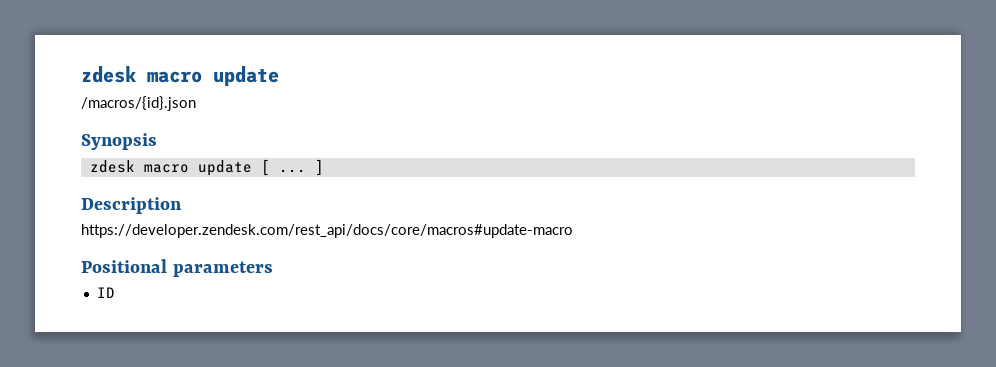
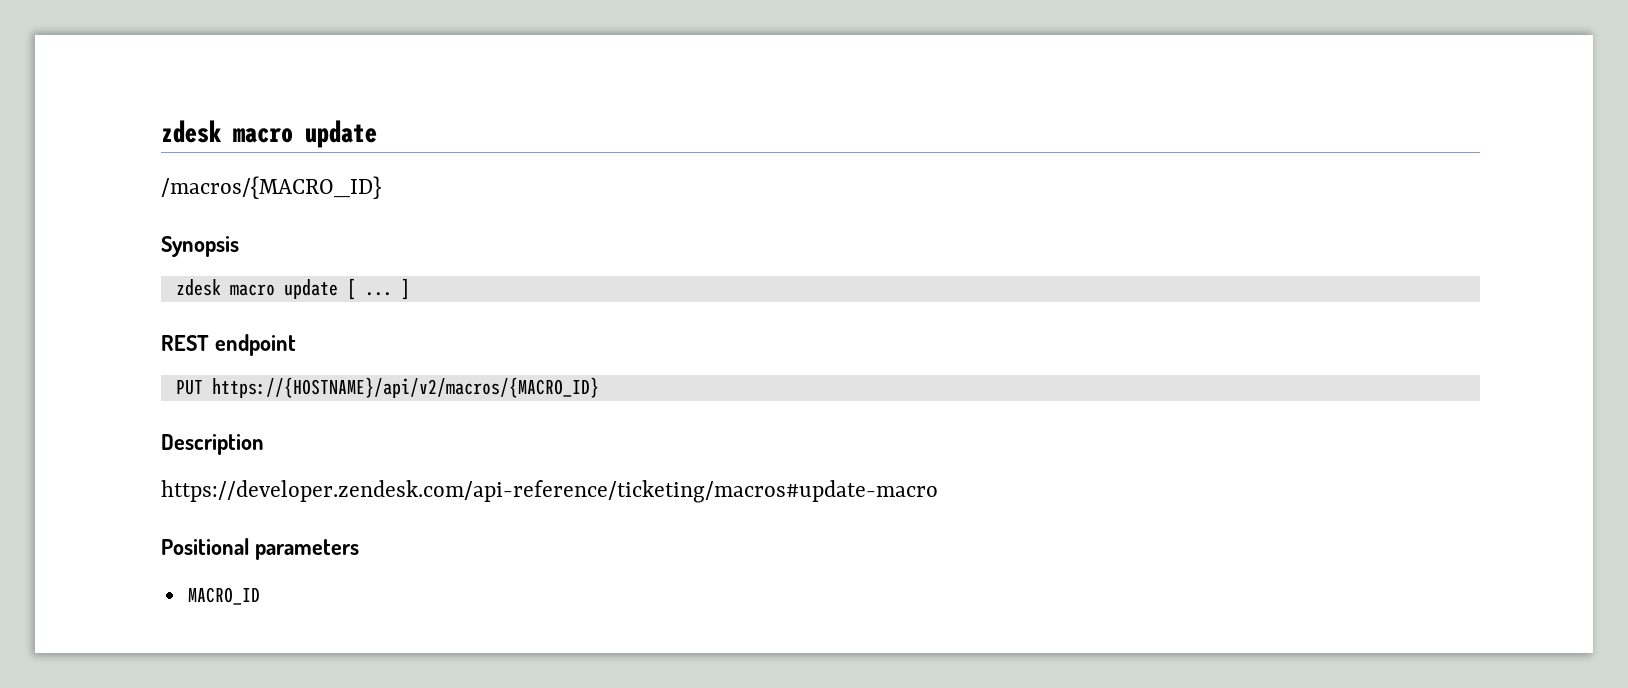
- /macros/{id}.json
+ /macros/{MACRO_ID}
+ REST endpoint
+ PUT https://{HOSTNAME}/api/v2/macros/{MACRO_ID}
- https://developer.zendesk.com/rest_api/docs/core/macros#update-macro
+ https://developer.zendesk.com/api-reference/ticketing/macros#update-macro
- ID
+ MACRO_ID

